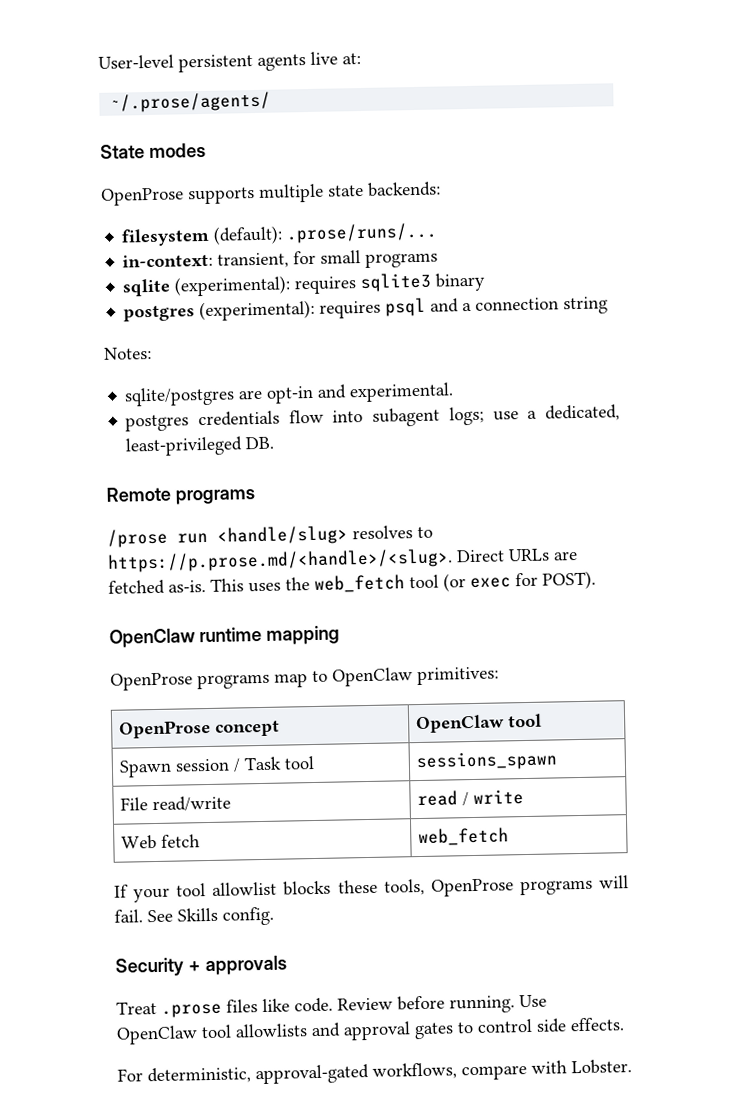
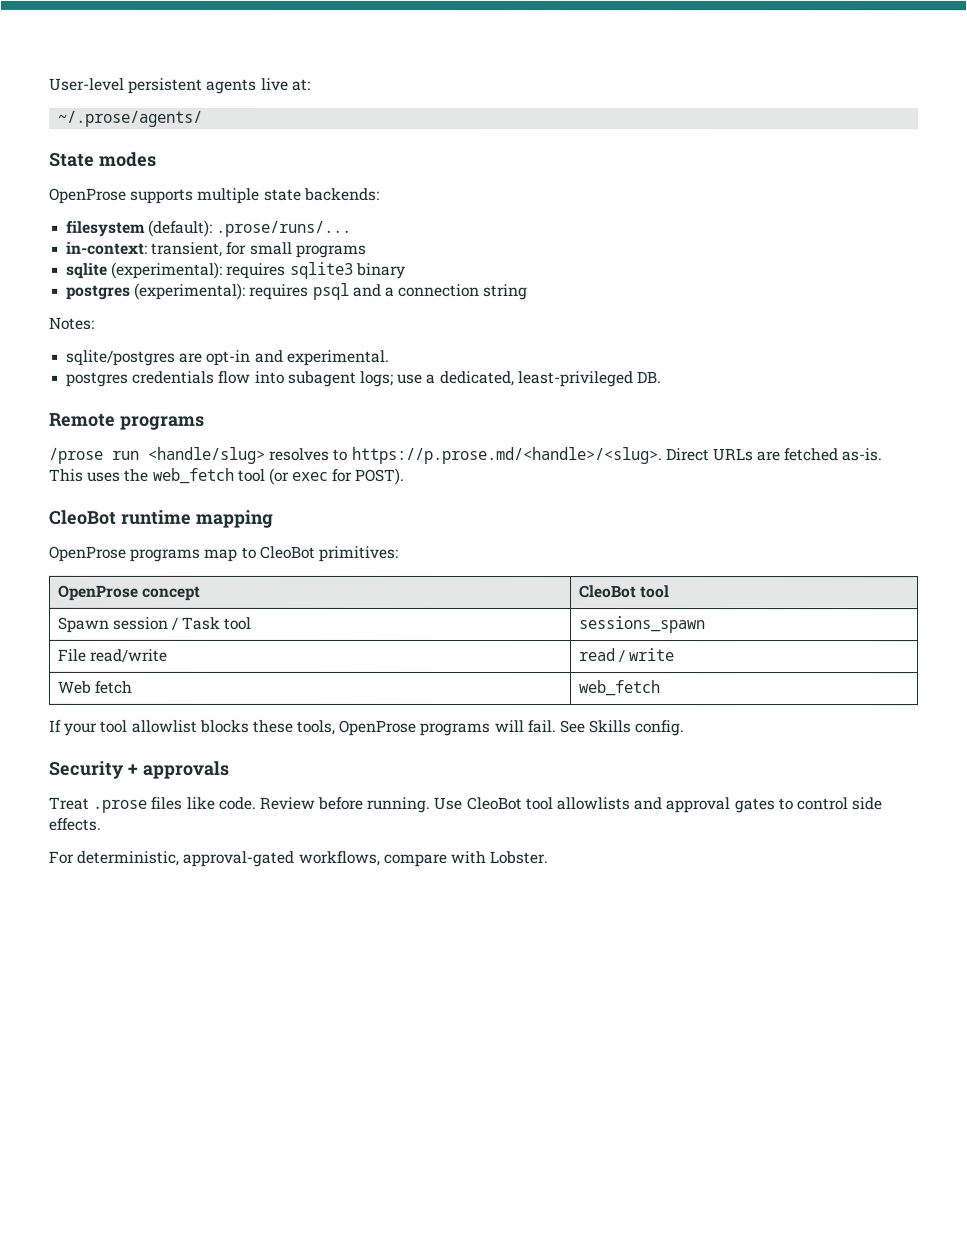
- OpenClaw runtime mapping
+ CleoBot runtime mapping
- OpenProse programs map to OpenClaw primitives:
+ OpenProse programs map to CleoBot primitives:
- OpenProse concept | OpenClaw tool
+ OpenProse concept | CleoBot tool
- Use OpenClaw tool allowlists and approval gates to control side effects.
+ Use CleoBot tool allowlists and approval gates to control side effects.

